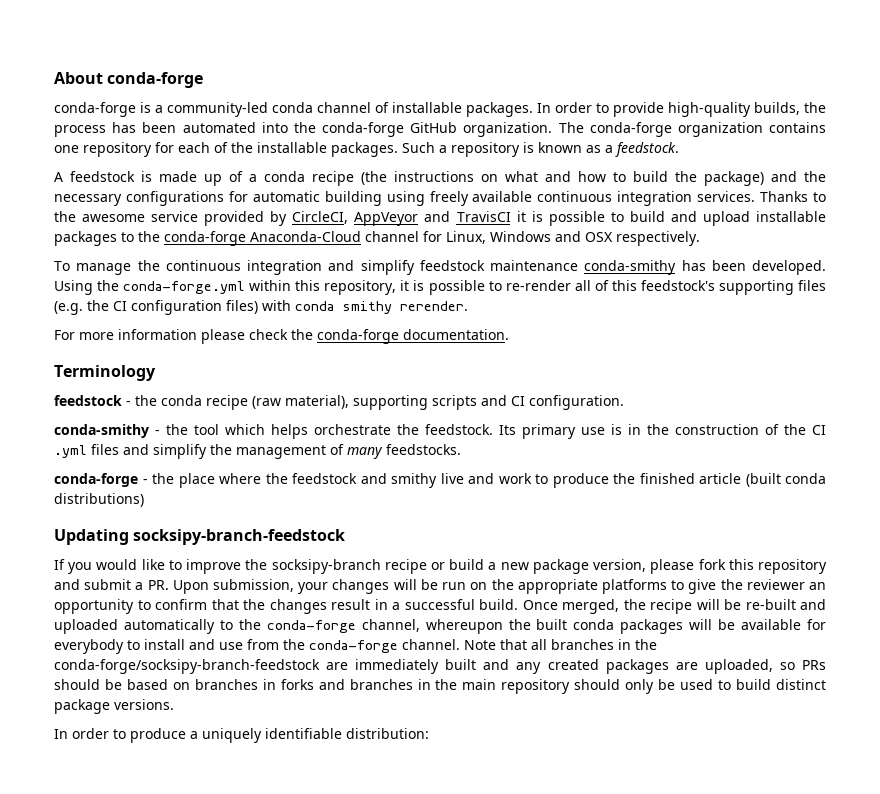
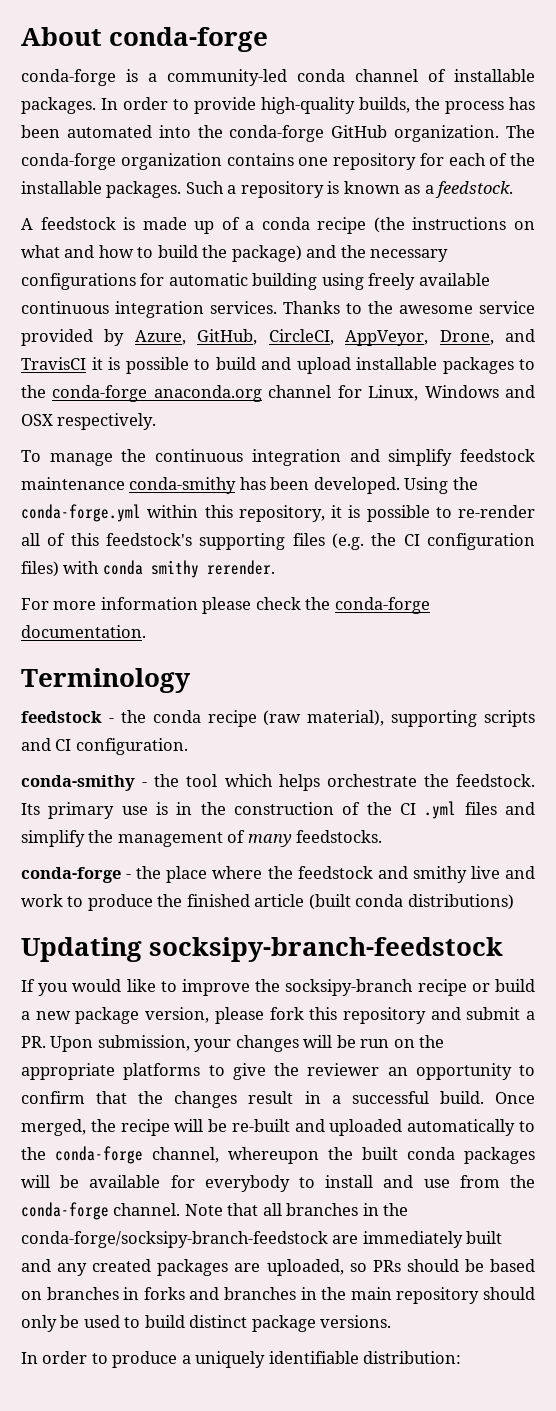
- Thanks to the awesome service provided by CircleCI, AppVeyor and TravisCI it is possible to build and upload installable packages to the conda-forge Anaconda-Cloud channel for Linux, Windows and OSX respectively.
+ Thanks to the awesome service provided by Azure, GitHub, CircleCI, AppVeyor, Drone, and TravisCI it is possible to build and upload installable packages to the conda-forge anaconda.org channel for Linux, Windows and OSX respectively.

